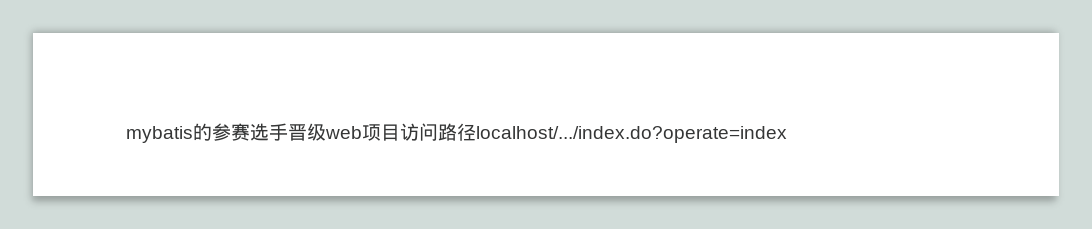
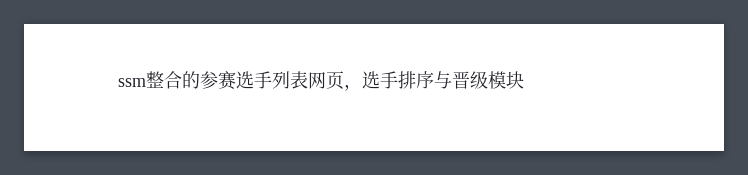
- mybatis的参赛选手晋级web项目访问路径localhost/.../index.do?operate=index
+ ssm整合的参赛选手列表网页，选手排序与晋级模块

